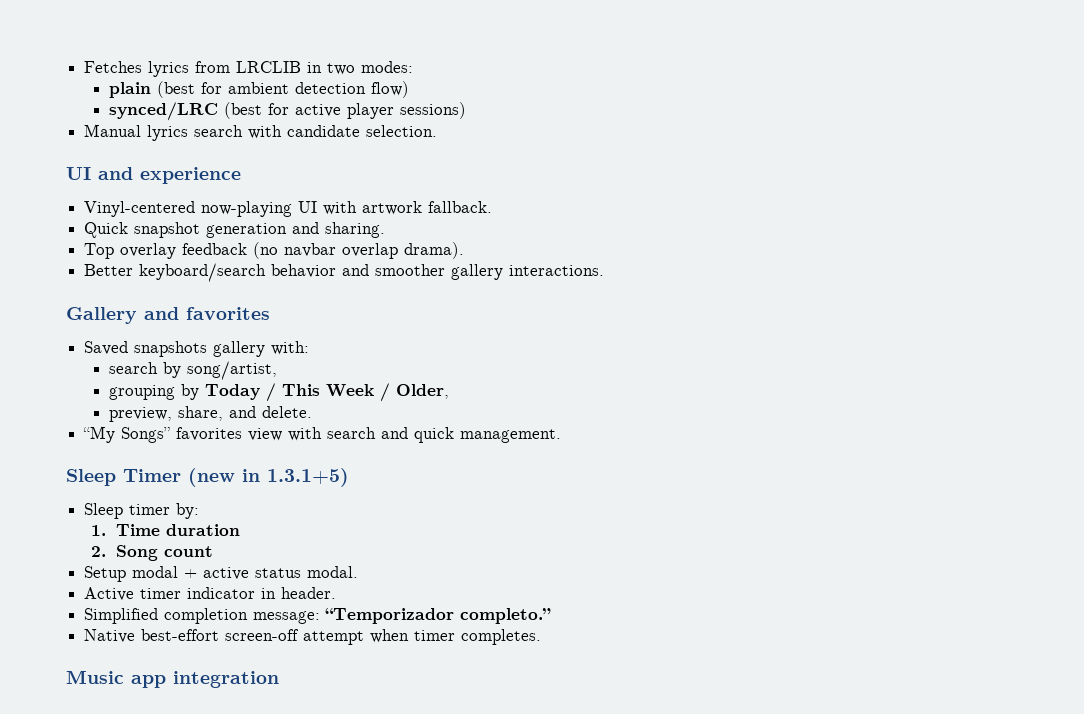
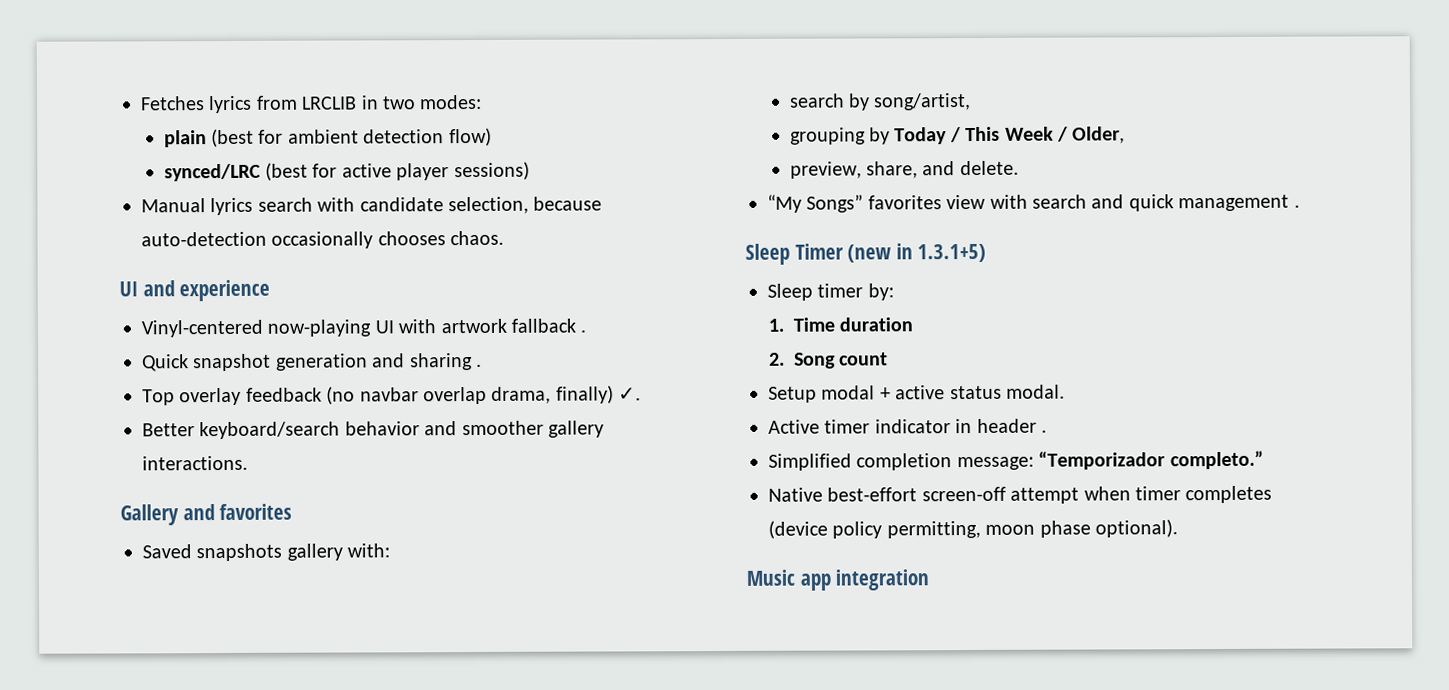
- Manual lyrics search with candidate selection.
+ Manual lyrics search with candidate selection, because auto-detection occasionally chooses chaos.
- Vinyl-centered now-playing UI with artwork fallback.
+ Vinyl-centered now-playing UI with artwork fallback .
- Quick snapshot generation and sharing.
+ Quick snapshot generation and sharing .
- Top overlay feedback (no navbar overlap drama).
+ Top overlay feedback (no navbar overlap drama, finally) ✓.
- “My Songs” favorites view with search and quick management.
+ “My Songs” favorites view with search and quick management .
- Active timer indicator in header.
+ Active timer indicator in header .
- Native best-effort screen-off attempt when timer completes.
+ Native best-effort screen-off attempt when timer completes (device policy permitting, moon phase optional).

